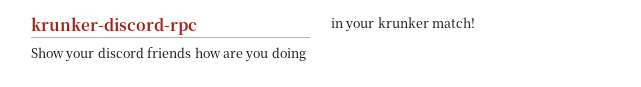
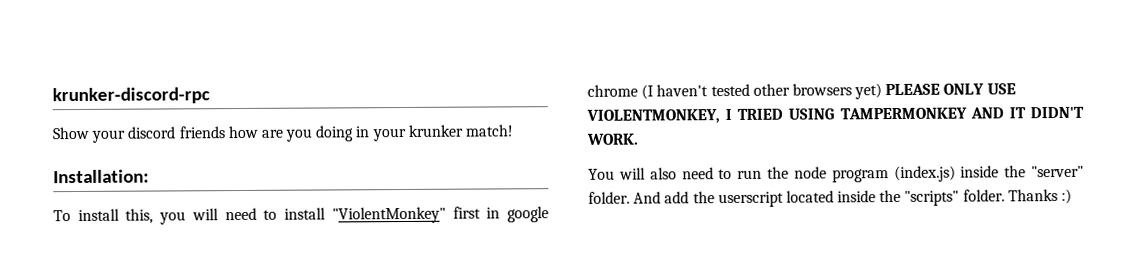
+ Installation:
+ To install this, you will need to install "ViolentMonkey" first in google chrome (I haven't tested other browsers yet) PLEASE ONLY USE VIOLENTMONKEY, I TRIED USING TAMPERMONKEY AND IT DIDN'T WORK.
+ You will also need to run the node program (index.js) inside the "server" folder. And add the userscript located inside the "scripts" folder. Thanks :)

